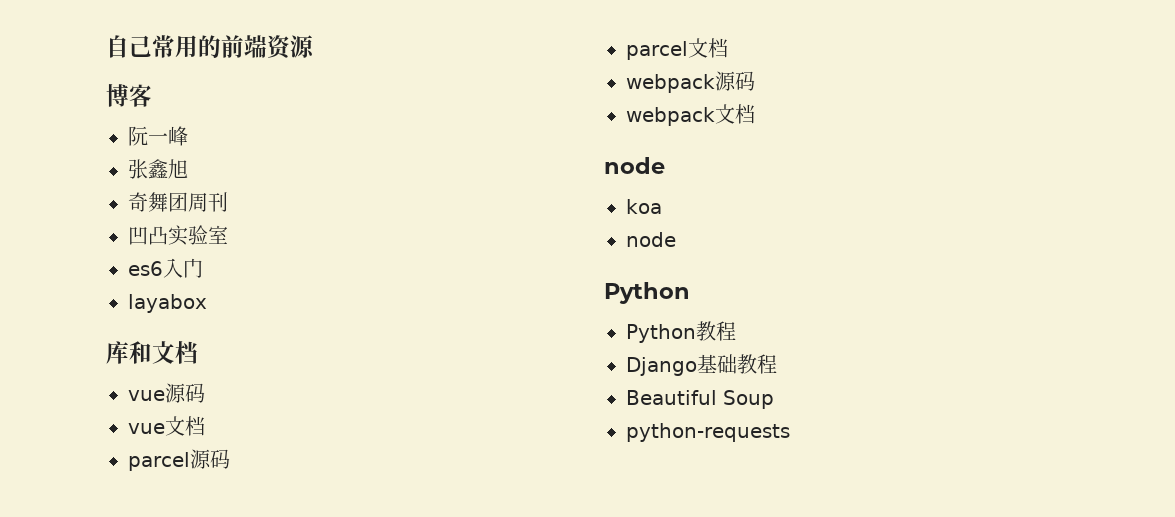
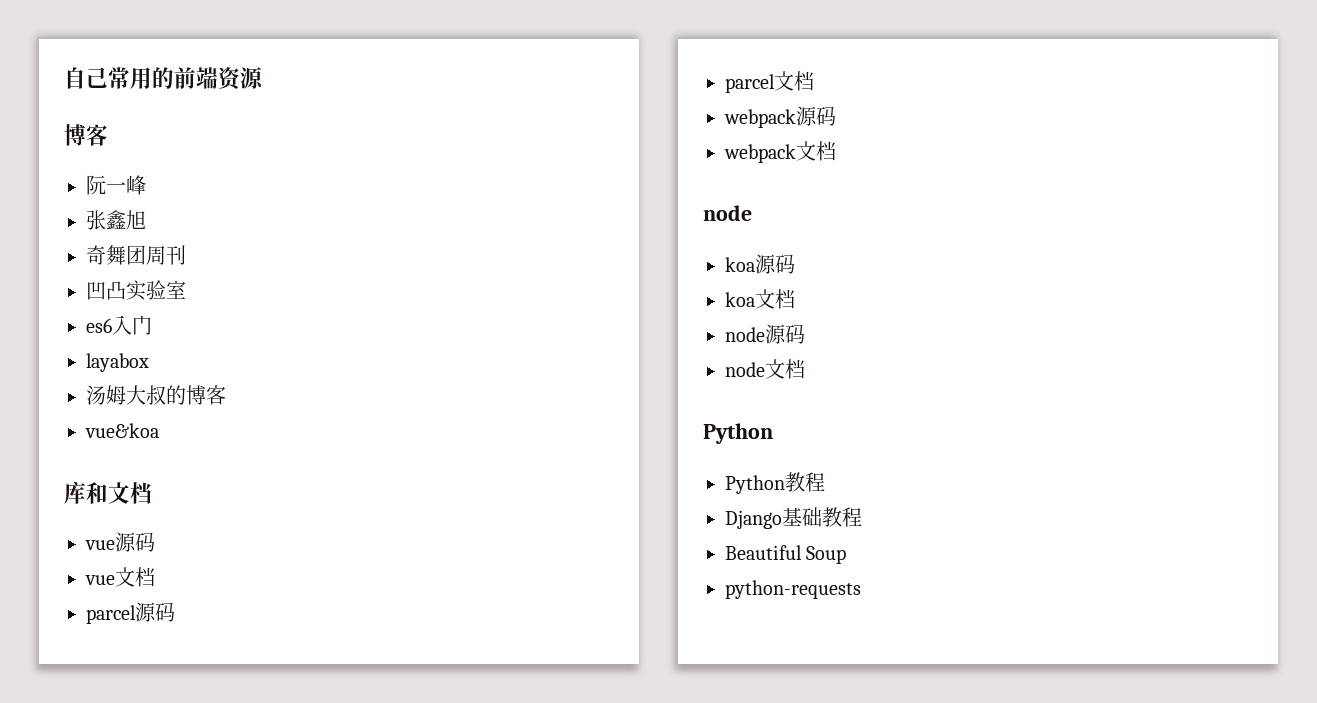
+ 汤姆大叔的博客
+ vue&koa
- koa
- node
+ koa源码
+ koa文档
+ node源码
+ node文档

